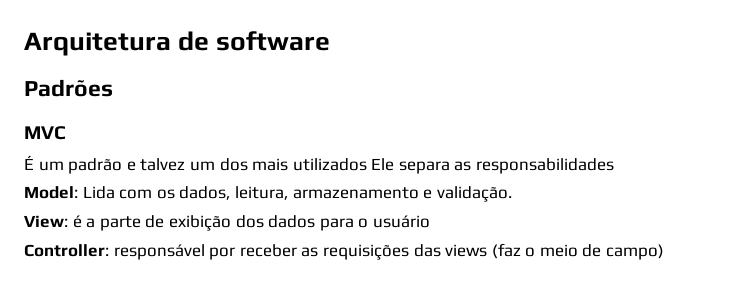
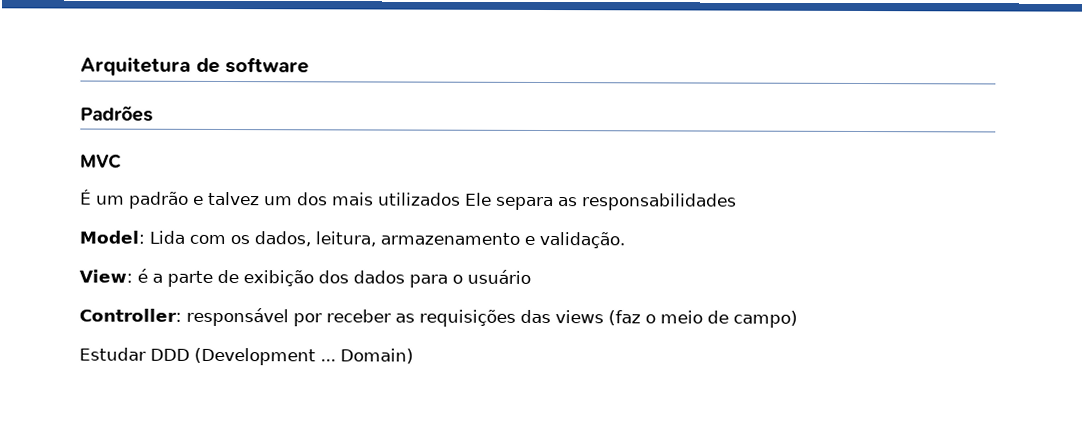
+ Estudar DDD (Development ... Domain)

